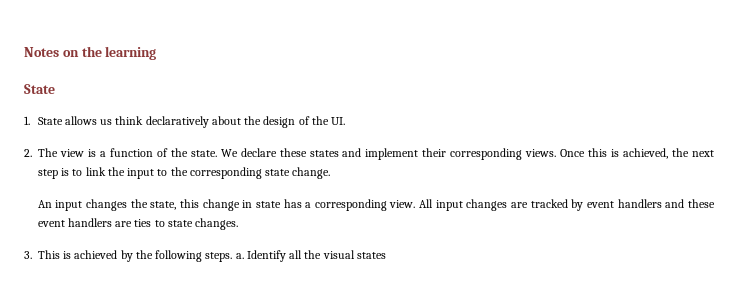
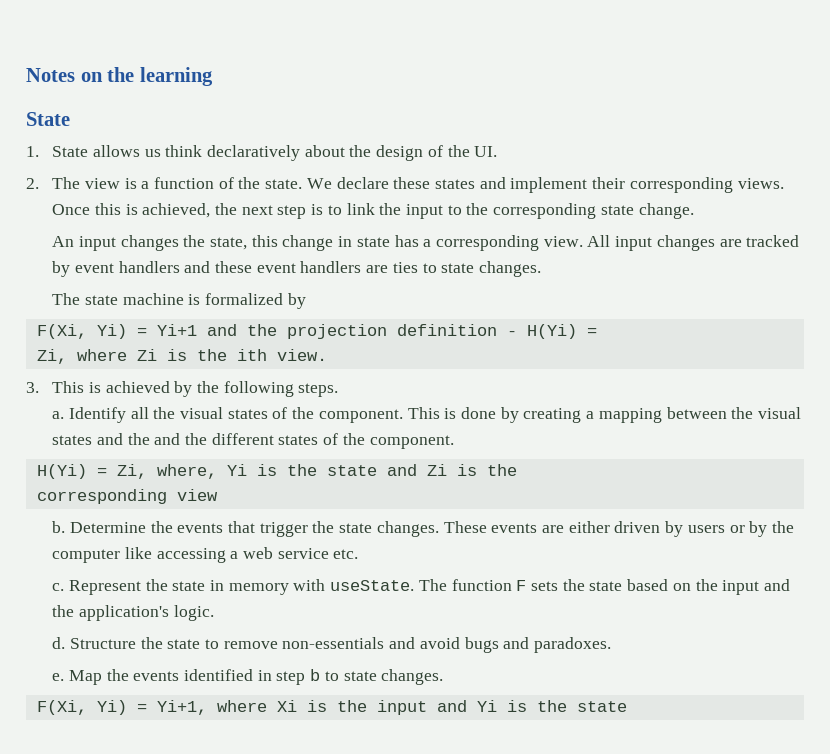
+ The state machine is formalized by
+ F(Xi, Yi) = Yi+1 and the projection definition - H(Yi) =
+ Zi, where Zi is the ith view.
- 3. This is achieved by the following steps. a.
+ 3. This is achieved by the following steps.
+ a.
- Identify all the visual states
+ Identify all the visual states of the component. This is done by creating a mapping between the visual states and the and the different states of the component.
+ H(Yi) = Zi, where, Yi is the state and Zi is the
+ corresponding view
+ b. Determine the events that trigger the state changes. These events are either driven by users or by the computer like accessing a web service etc.
+ c. Represent the state in memory with useState. The function F sets the state based on the input and the application's logic.
+ d. Structure the state to remove non-essentials and avoid bugs and paradoxes.
+ e. Map the events identified in step b to state changes.
+ F(Xi, Yi) = Yi+1, where Xi is the input and Yi is the state

